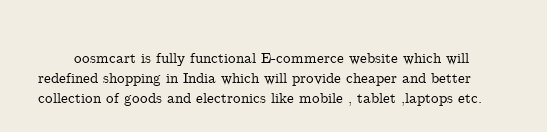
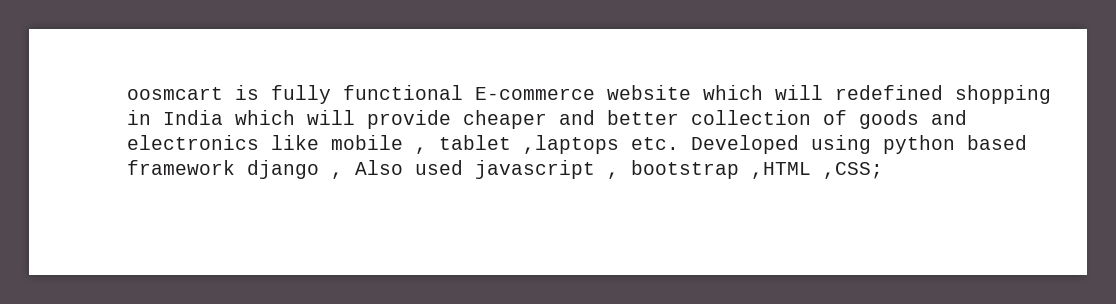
- oosmcart is fully functional E-commerce website which will redefined shopping in India which will provide cheaper and better collection of goods and electronics like mobile , tablet ,laptops etc.
+ oosmcart is fully functional E-commerce website which will redefined shopping in India which will provide cheaper and better collection of goods and electronics like mobile , tablet ,laptops etc. Developed using python based framework django , Also used javascript , bootstrap ,HTML ,CSS;

